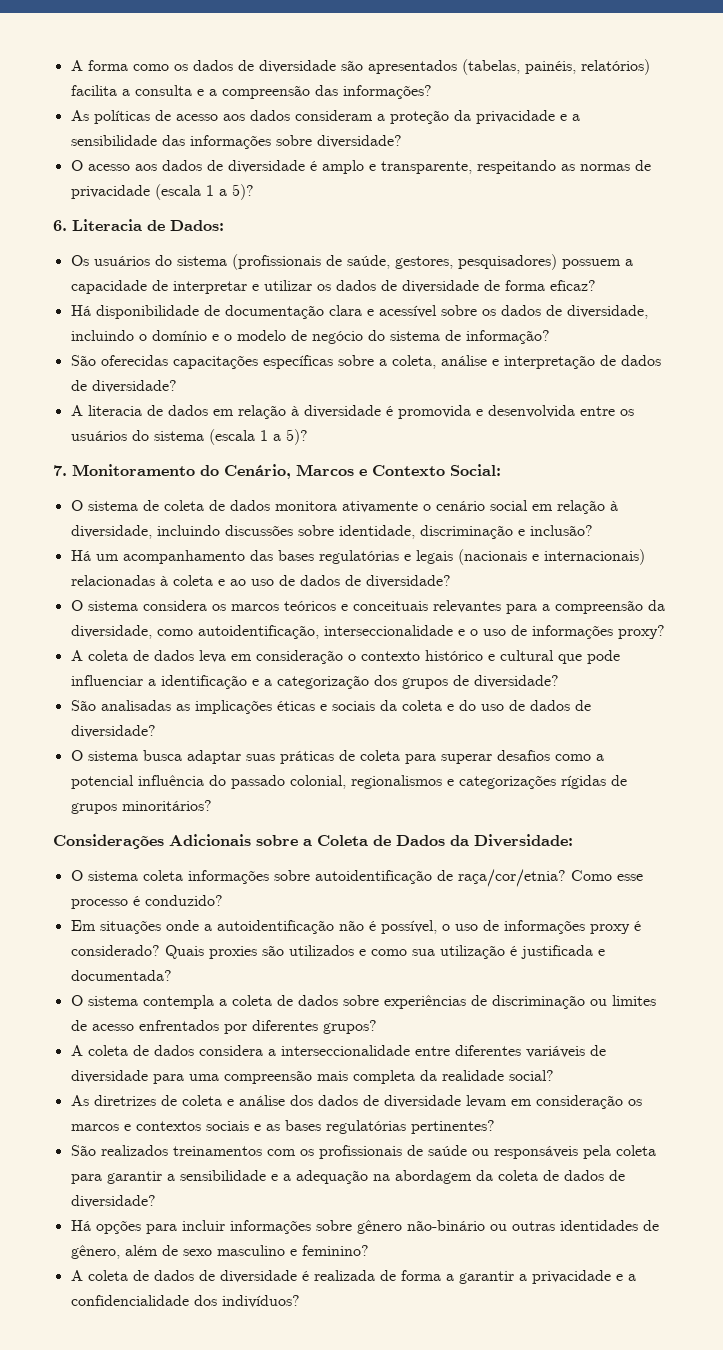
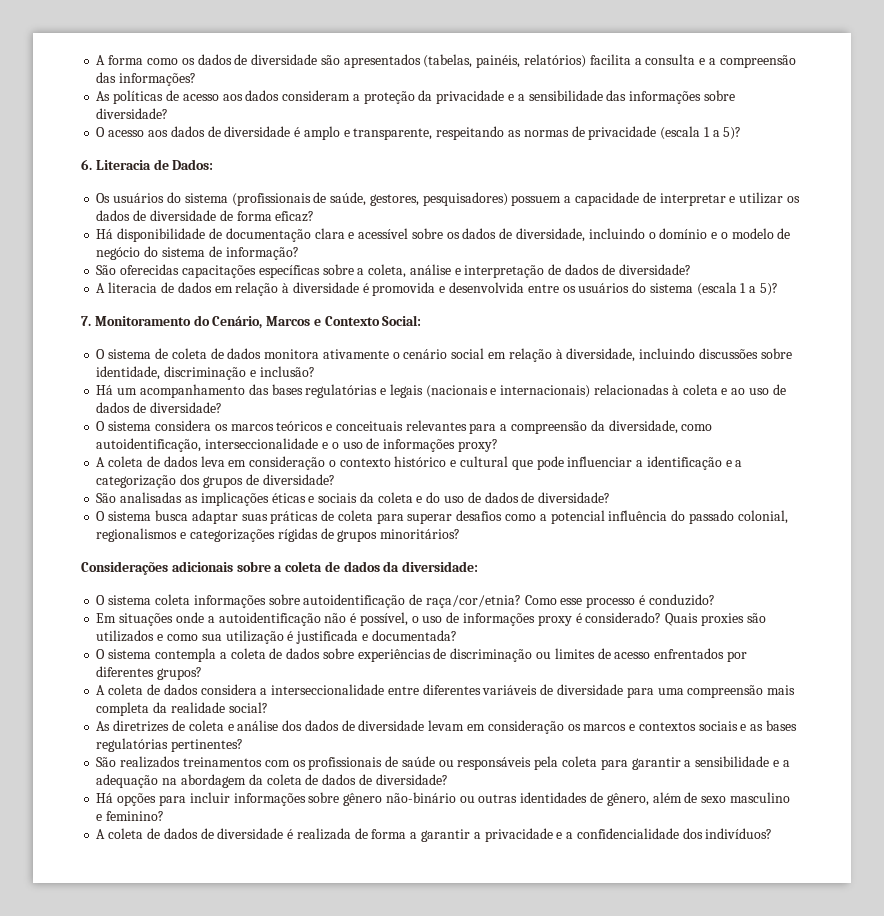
- Considerações Adicionais sobre a Coleta de Dados da Diversidade:
+ Considerações adicionais sobre a coleta de dados da diversidade:

